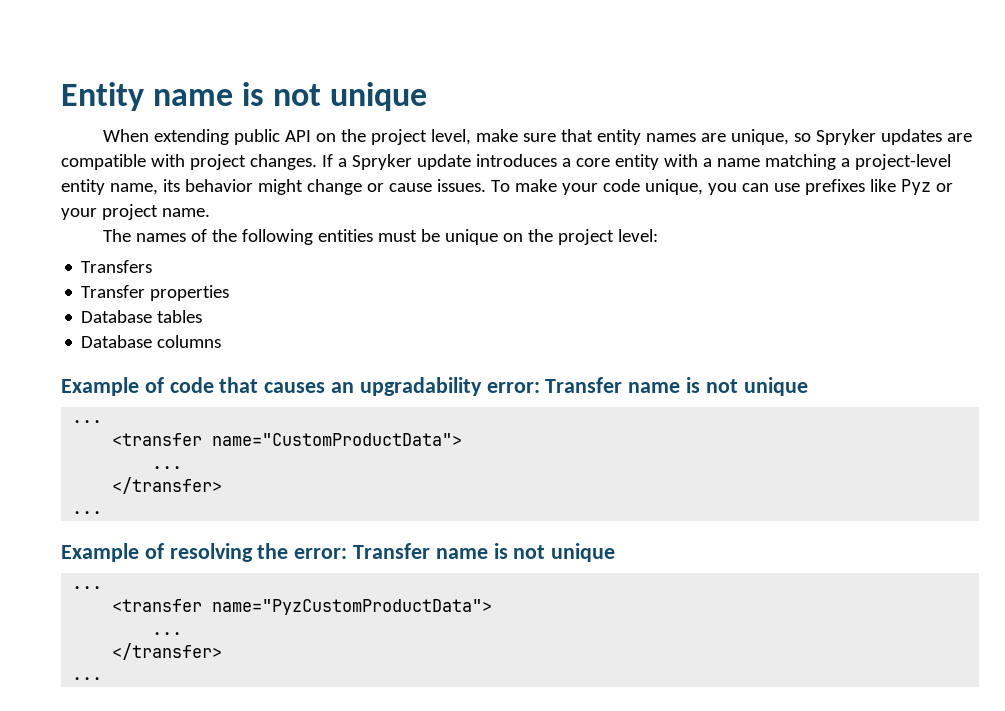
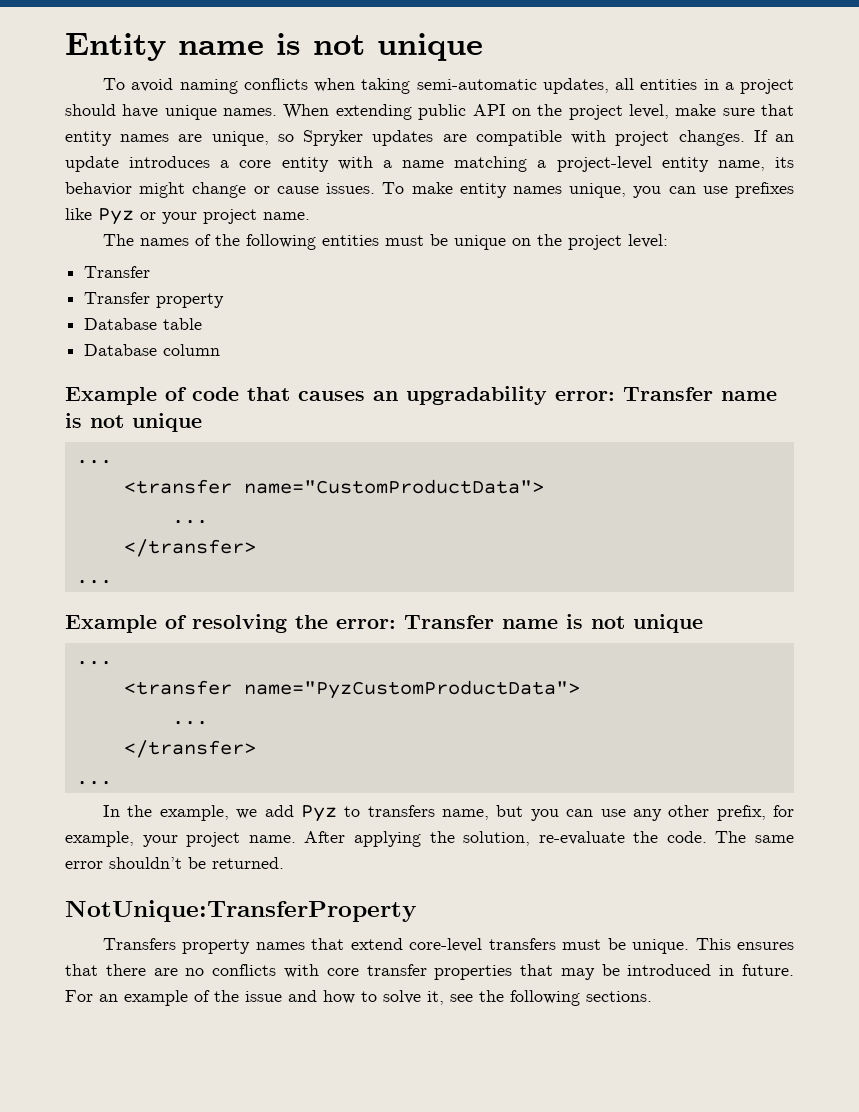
+ To avoid naming conflicts when taking semi-automatic updates, all entities in a project should have unique names.
- If a Spryker update introduces a core entity with a name matching a project-level entity name, its behavior might change or cause issues.
+ If an update introduces a core entity with a name matching a project-level entity name, its behavior might change or cause issues.
- To make your code unique, you can use prefixes like Pyz or your project name.
+ To make entity names unique, you can use prefixes like Pyz or your project name.
  The names of the following entities must be unique on the project level:
- Transfers
- Transfer properties
- Database tables
- Database columns
+ Transfer
+ Transfer property
+ Database table
+ Database column
+ In the example, we add Pyz to transfers name, but you can use any other prefix, for example, your project name. After applying the solution, re-evaluate the code. The same error shouldn’t be returned.
+ NotUnique:TransferProperty
+ Transfers property names that extend core-level transfers must be unique. This ensures that there are no conflicts with core transfer properties that may be introduced in future. For an example of the issue and how to solve it, see the following sections.

